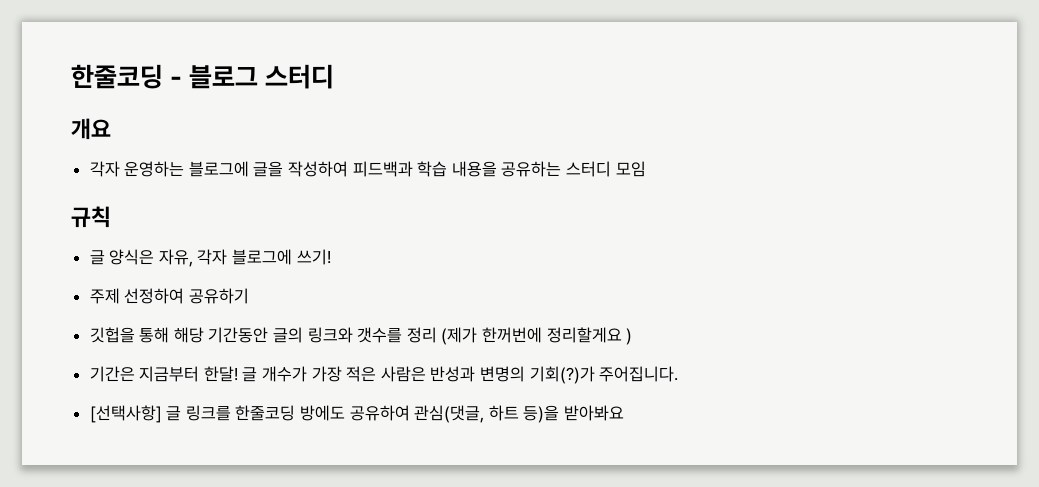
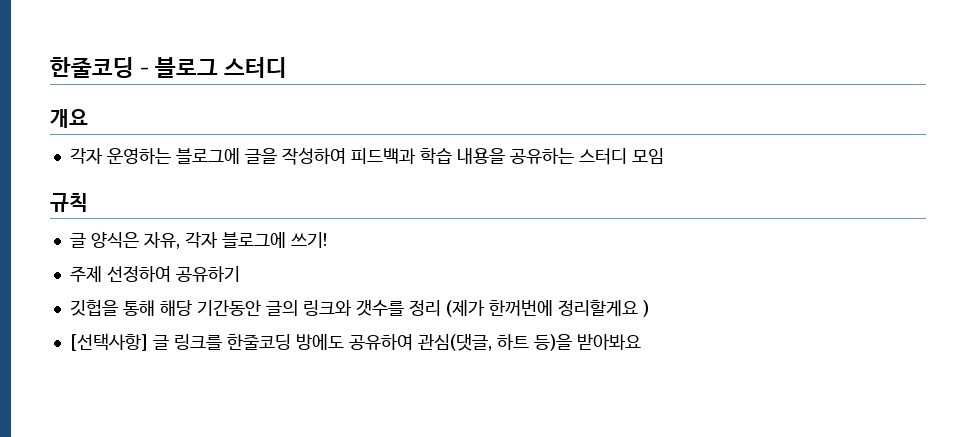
- 기간은 지금부터 한달! 글 개수가 가장 적은 사람은 반성과 변명의 기회(?)가 주어집니다.

